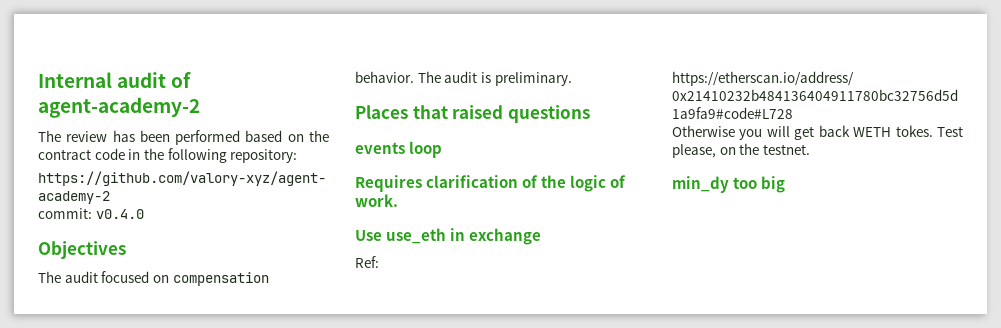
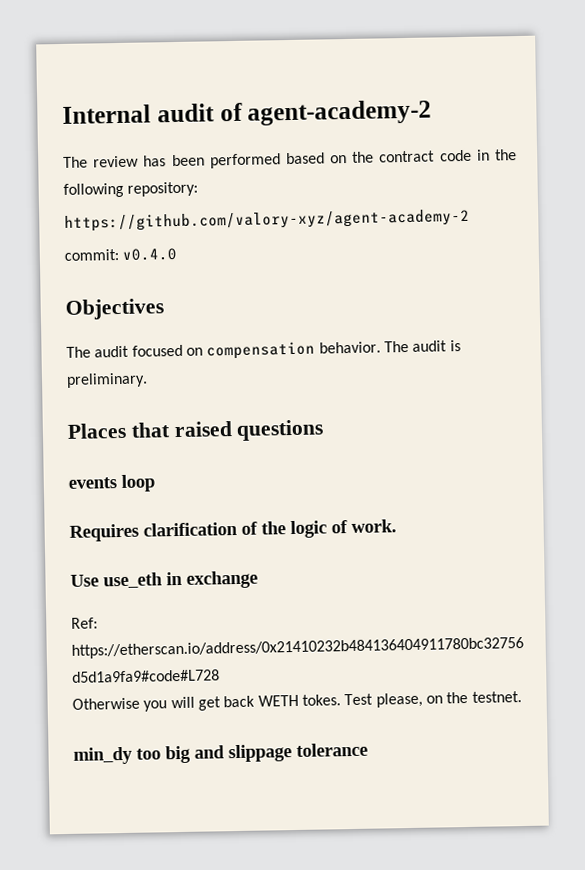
- min_dy too big
+ min_dy too big and slippage tolerance

